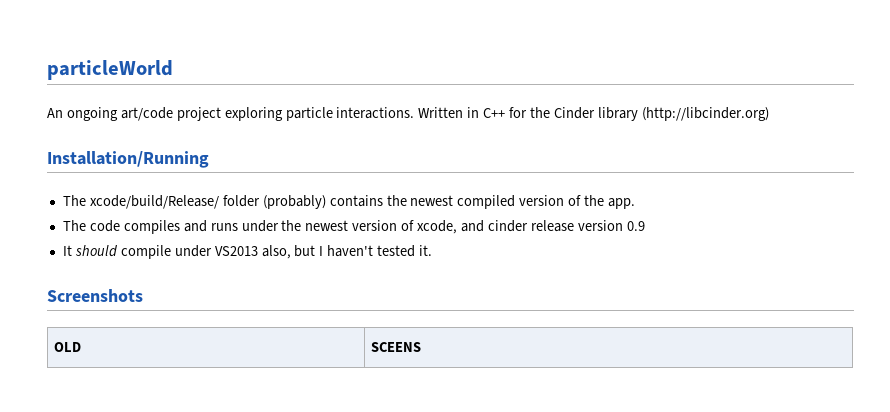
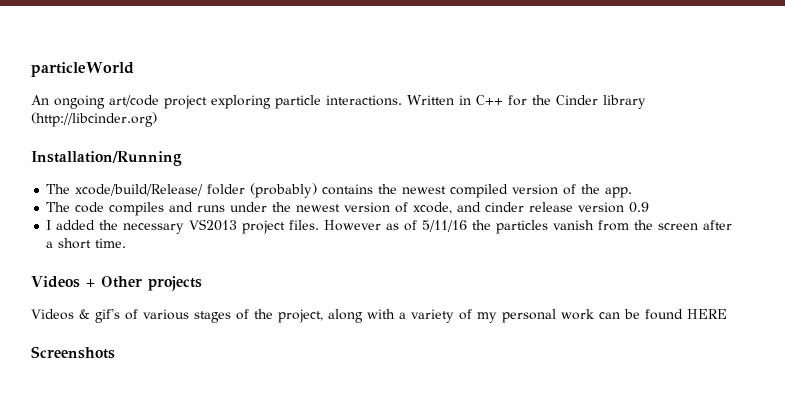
- It should compile under VS2013 also, but I haven't tested it.
+ I added the necessary VS2013 project files. However as of 5/11/16 the particles vanish from the screen after a short time.
+ Videos + Other projects
+ Videos & gif's of various stages of the project, along with a variety of my personal work can be found HERE
- OLD | SCEENS

